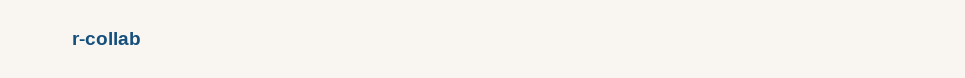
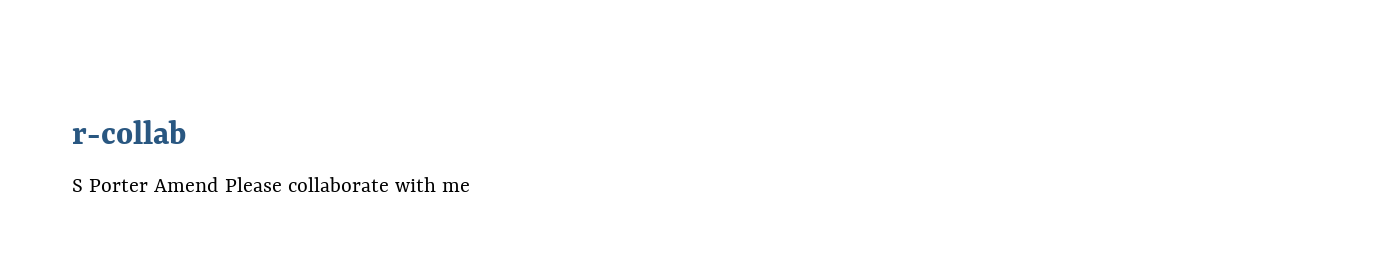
+ S Porter Amend Please collaborate with me

